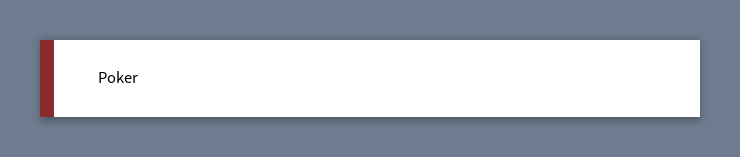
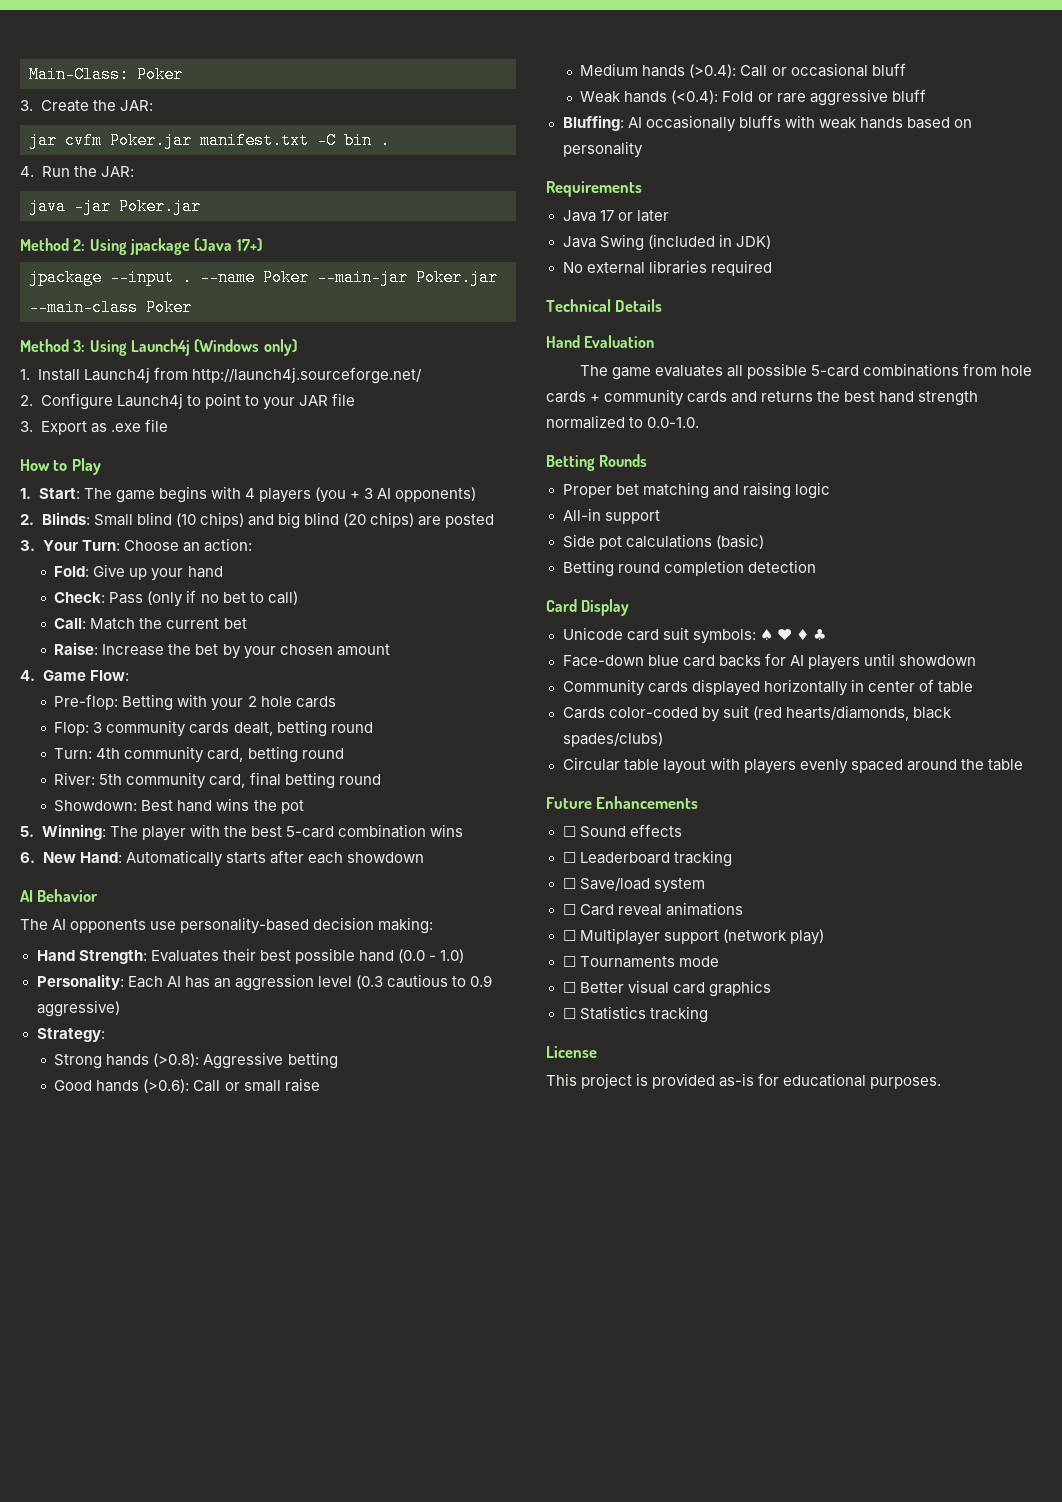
- Poker
+ Main-Class: Poker
+ 3. Create the JAR:
+ jar cvfm Poker.jar manifest.txt -C bin .
+ 4. Run the JAR:
+ java -jar Poker.jar
+ Method 2: Using jpackage (Java 17+)
+ jpackage --input . --name Poker --main-jar Poker.jar --main-class Poker
+ Method 3: Using Launch4j (Windows only)
+ 1. Install Launch4j from http://launch4j.sourceforge.net/
+ 2. Configure Launch4j to point to your JAR file
+ 3. Export as .exe file
+ How to Play
+ 1. Start: The game begins with 4 players (you + 3 AI opponents)
+ 2. Blinds: Small blind (10 chips) and big blind (20 chips) are posted
+ 3. Your Turn: Choose an action:
+ Fold: Give up your hand
+ Check: Pass (only if no bet to call)
+ Call: Match the current bet
+ Raise: Increase the bet by your chosen amount
+ 4. Game Flow:
+ Pre-flop: Betting with your 2 hole cards
+ Flop: 3 community cards dealt, betting round
+ Turn: 4th community card, betting round
+ River: 5th community card, final betting round
+ Showdown: Best hand wins the pot
+ 5. Winning: The player with the best 5-card combination wins
+ 6. New Hand: Automatically starts after each showdown
+ AI Behavior
+ The AI opponents use personality-based decision making:
+ Hand Strength: Evaluates their best possible hand (0.0 - 1.0)
+ Personality: Each AI has an aggression level (0.3 cautious to 0.9 aggressive)
+ Strategy:
+ Strong hands (>0.8): Aggressive betting
+ Good hands (>0.6): Call or small raise
+ Medium hands (>0.4): Call or occasional bluff
+ Weak hands (<0.4): Fold or rare aggressive bluff
+ Bluffing: AI occasionally bluffs with weak hands based on personality
+ Requirements
+ Java 17 or later
+ Java Swing (included in JDK)
+ No external libraries required
+ Technical Details
+ Hand Evaluation
+ The game evaluates all possible 5-card combinations from hole cards + community cards and returns the best hand strength normalized to 0.0-1.0.
+ Betting Rounds
+ Proper bet matching and raising logic
+ All-in support
+ Side pot calculations (basic)
+ Betting round completion detection
+ Card Display
+ Unicode card suit symbols: ♠ ♥ ♦ ♣
+ Face-down blue card backs for AI players until showdown
+ Community cards displayed horizontally in center of table
+ Cards color-coded by suit (red hearts/diamonds, black spades/clubs)
+ Circular table layout with players evenly spaced around the table
+ Future Enhancements
+ ☐ Sound effects
+ ☐ Leaderboard tracking
+ ☐ Save/load system
+ ☐ Card reveal animations
+ ☐ Multiplayer support (network play)
+ ☐ Tournaments mode
+ ☐ Better visual card graphics
+ ☐ Statistics tracking
+ License
+ This project is provided as-is for educational purposes.

